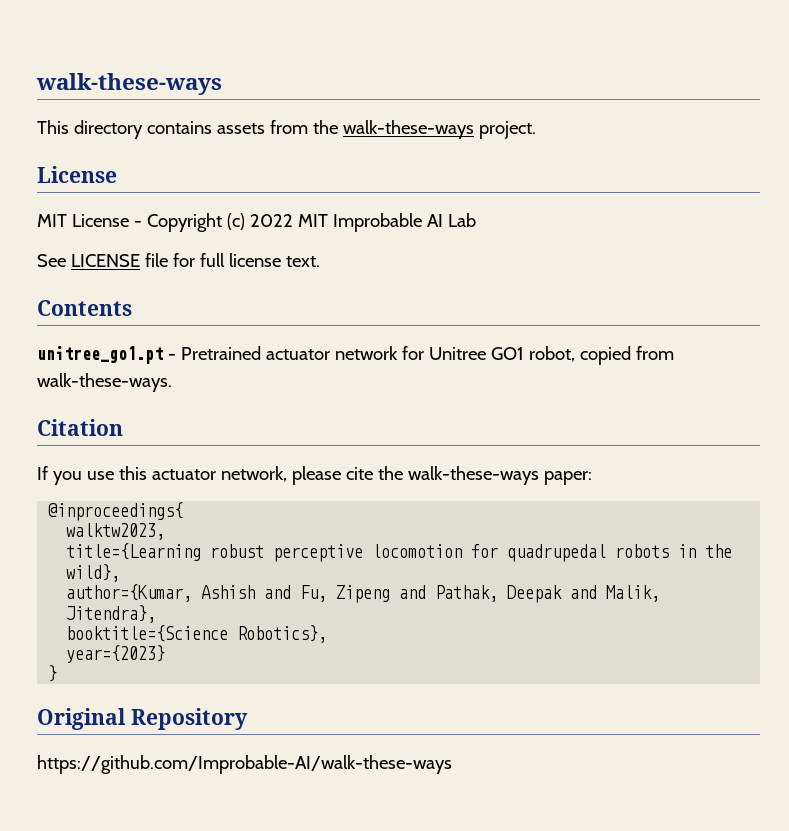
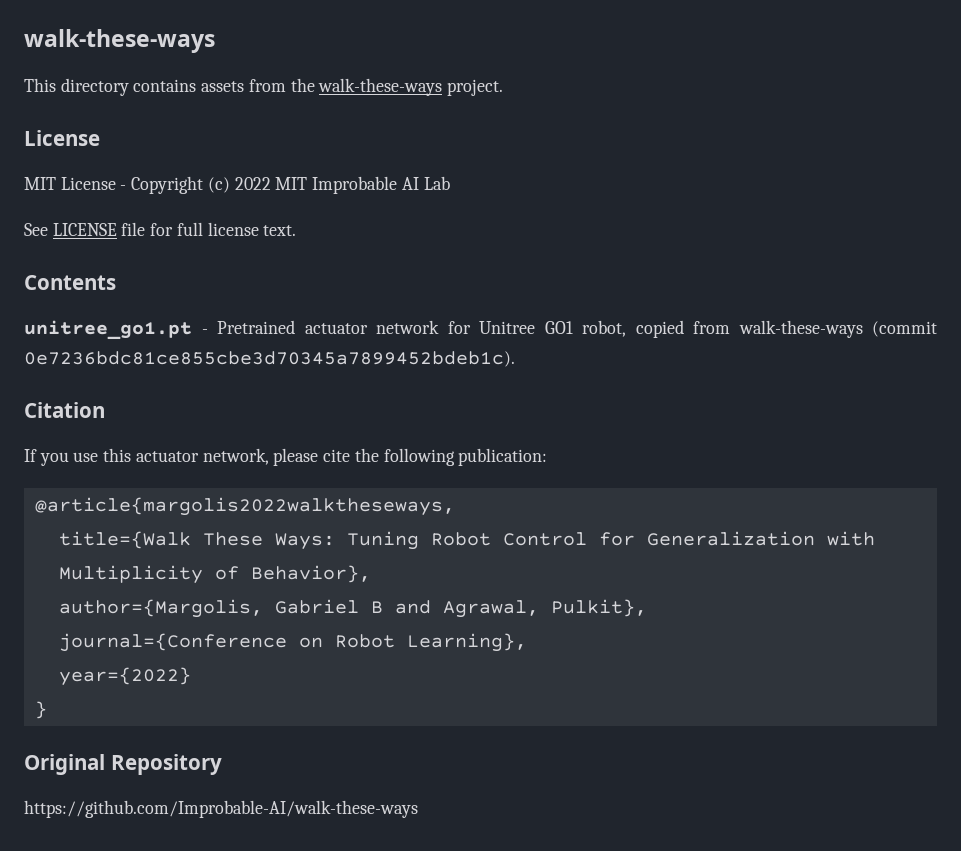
- unitree_go1.pt - Pretrained actuator network for Unitree GO1 robot, copied from walk-these-ways.
+ unitree_go1.pt - Pretrained actuator network for Unitree GO1 robot, copied from walk-these-ways (commit 0e7236bdc81ce855cbe3d70345a7899452bdeb1c).
- If you use this actuator network, please cite the walk-these-ways paper:
- @inproceedings{
- walktw2023,
- title={Learning robust perceptive locomotion for quadrupedal robots in the wild},
- author={Kumar, Ashish and Fu, Zipeng and Pathak, Deepak and Malik, Jitendra},
- booktitle={Science Robotics},
- year={2023}
+ If you use this actuator network, please cite the following publication:
+ @article{margolis2022walktheseways,
+ title={Walk These Ways: Tuning Robot Control for Generalization with Multiplicity of Behavior},
+ author={Margolis, Gabriel B and Agrawal, Pulkit},
+ journal={Conference on Robot Learning},
+ year={2022}

